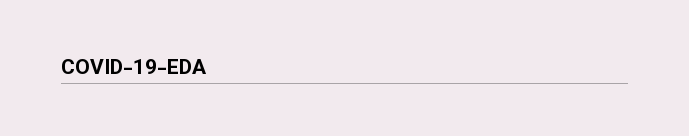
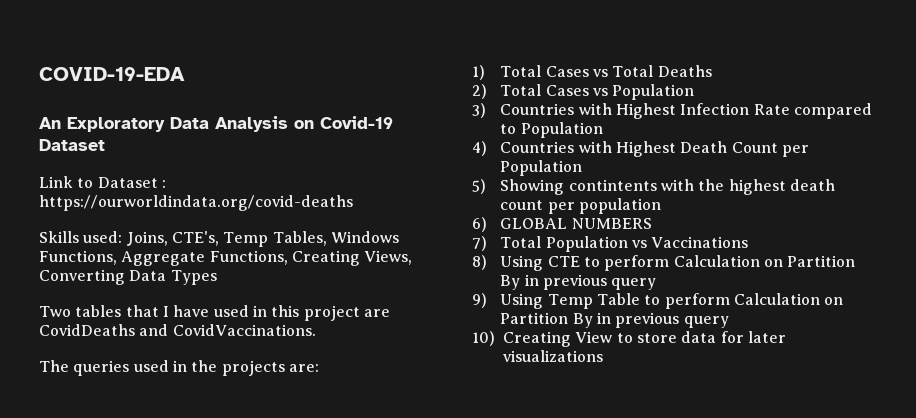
+ An Exploratory Data Analysis on Covid-19 Dataset
+ Link to Dataset : https://ourworldindata.org/covid-deaths
+ Skills used: Joins, CTE's, Temp Tables, Windows Functions, Aggregate Functions, Creating Views, Converting Data Types
+ Two tables that I have used in this project are CovidDeaths and CovidVaccinations.
+ The queries used in the projects are:
+ 1) Total Cases vs Total Deaths
+ 2) Total Cases vs Population
+ 3) Countries with Highest Infection Rate compared to Population
+ 4) Countries with Highest Death Count per Population
+ 5) Showing contintents with the highest death count per population
+ 6) GLOBAL NUMBERS
+ 7) Total Population vs Vaccinations
+ 8) Using CTE to perform Calculation on Partition By in previous query
+ 9) Using Temp Table to perform Calculation on Partition By in previous query
+ 10) Creating View to store data for later visualizations

